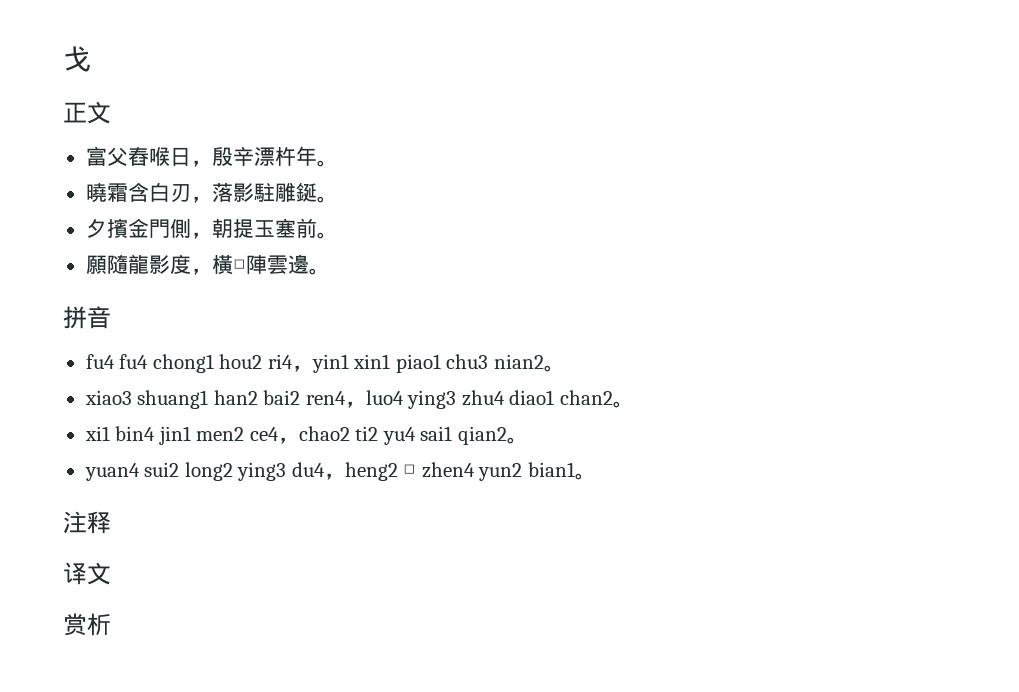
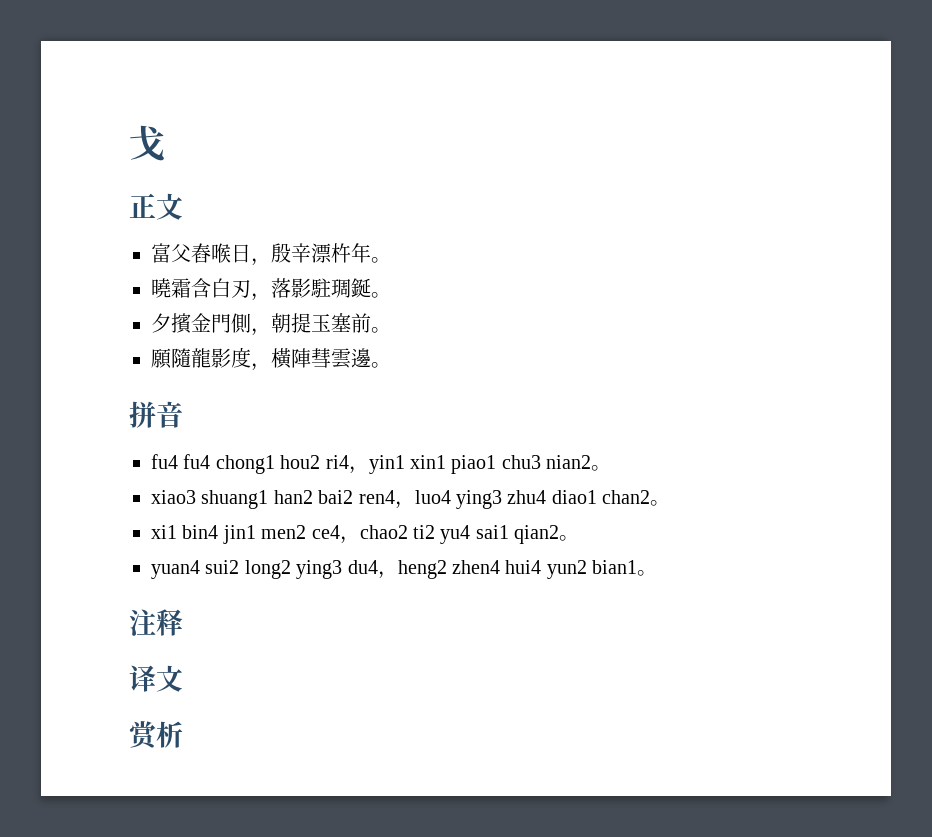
- 曉霜含白刃，落影駐雕鋋。
+ 曉霜含白刃，落影駐琱鋋。
- 願隨龍影度，橫□陣雲邊。
+ 願隨龍影度，橫陣彗雲邊。
- yuan4 sui2 long2 ying3 du4，heng2 □ zhen4 yun2 bian1。
+ yuan4 sui2 long2 ying3 du4，heng2 zhen4 hui4 yun2 bian1。

